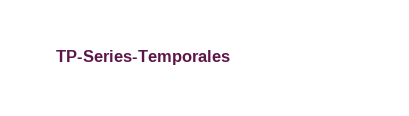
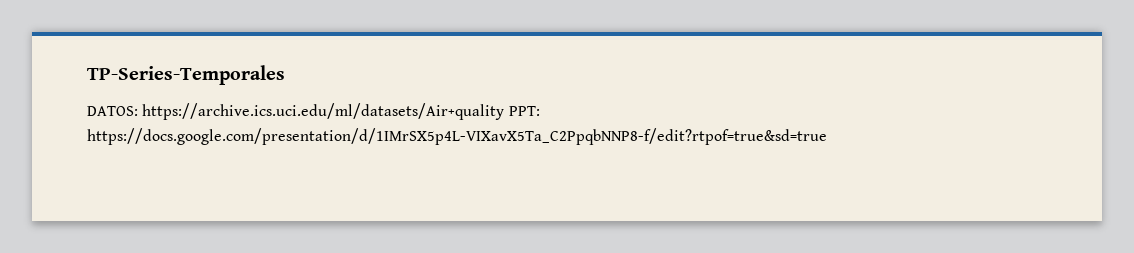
+ DATOS: https://archive.ics.uci.edu/ml/datasets/Air+quality PPT: https://docs.google.com/presentation/d/1IMrSX5p4L-VIXavX5Ta_C2PpqbNNP8-f/edit?rtpof=true&sd=true

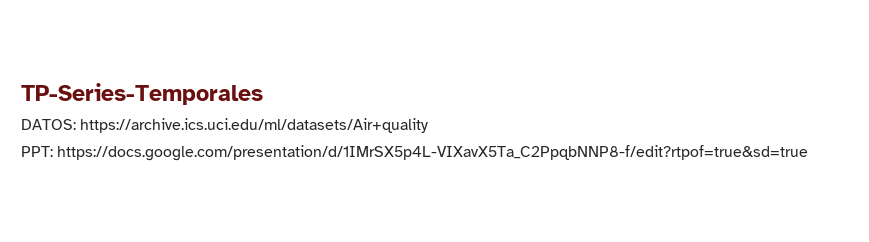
- DATOS: https://archive.ics.uci.edu/ml/datasets/Air+quality PPT: https://docs.google.com/presentation/d/1IMrSX5p4L-VIXavX5Ta_C2PpqbNNP8-f/edit?rtpof=true&sd=true
+ DATOS: https://archive.ics.uci.edu/ml/datasets/Air+quality
+ PPT: https://docs.google.com/presentation/d/1IMrSX5p4L-VIXavX5Ta_C2PpqbNNP8-f/edit?rtpof=true&sd=true

